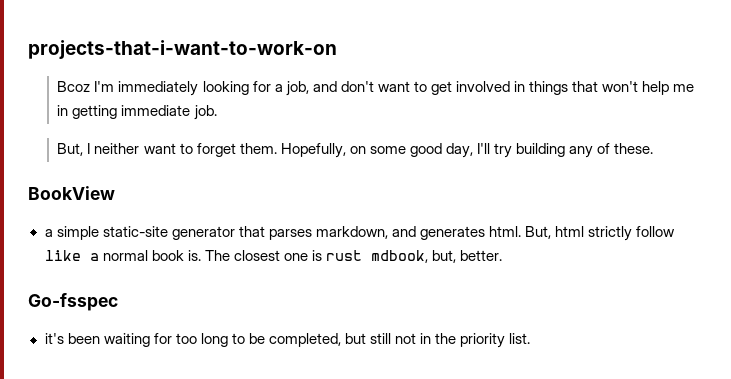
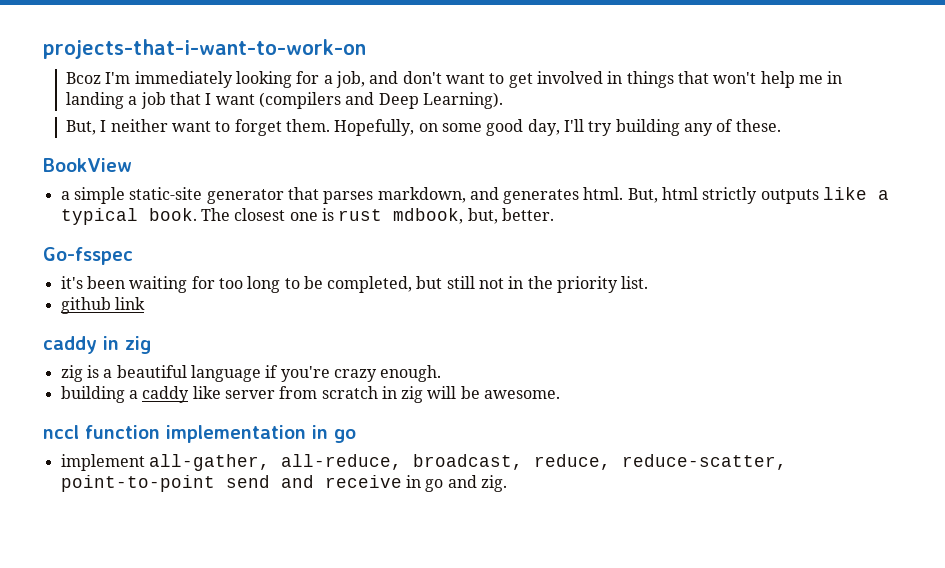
- Bcoz I'm immediately looking for a job, and don't want to get involved in things that won't help me in getting immediate job.
+ Bcoz I'm immediately looking for a job, and don't want to get involved in things that won't help me in landing a job that I want (compilers and Deep Learning).
- But, html strictly follow like a normal book is.
+ But, html strictly outputs like a typical book.
+ github link
+ caddy in zig
+ zig is a beautiful language if you're crazy enough.
+ building a caddy like server from scratch in zig will be awesome.
+ nccl function implementation in go
+ implement all-gather, all-reduce, broadcast, reduce, reduce-scatter, point-to-point send and receive in go and zig.

